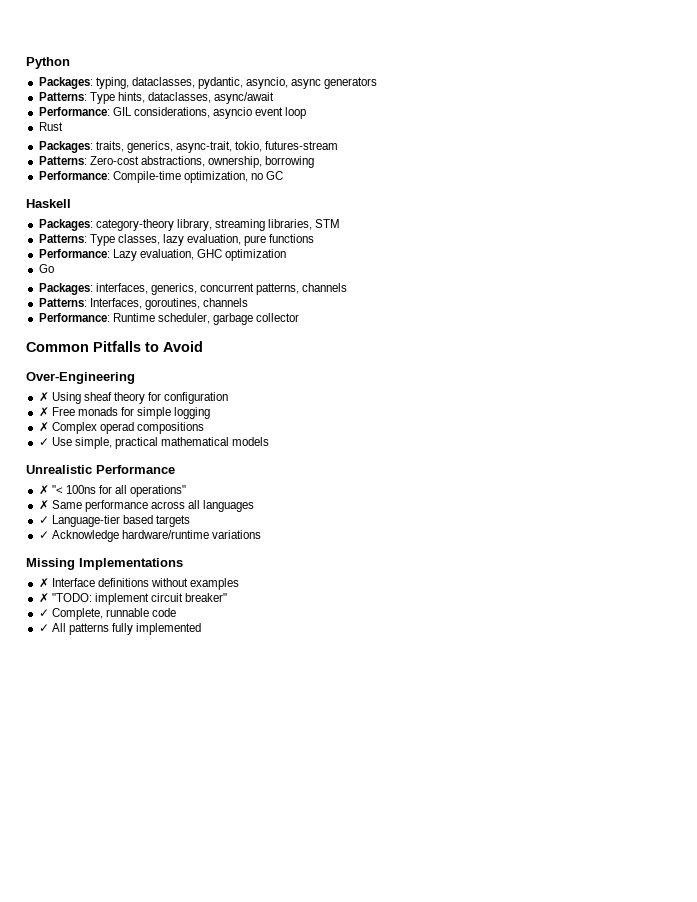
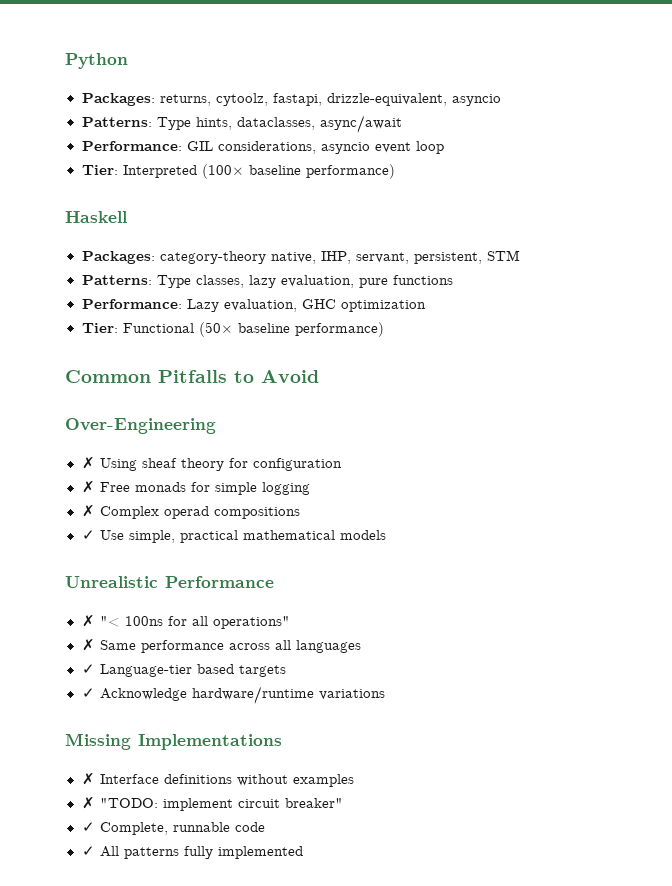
- Packages: typing, dataclasses, pydantic, asyncio, async generators
+ Packages: returns, cytoolz, fastapi, drizzle-equivalent, asyncio
- Rust
- Packages: traits, generics, async-trait, tokio, futures-stream
- Patterns: Zero-cost abstractions, ownership, borrowing
- Performance: Compile-time optimization, no GC
+ Tier: Interpreted (100× baseline performance)
- Packages: category-theory library, streaming libraries, STM
+ Packages: category-theory native, IHP, servant, persistent, STM
- Go
- Packages: interfaces, generics, concurrent patterns, channels
- Patterns: Interfaces, goroutines, channels
- Performance: Runtime scheduler, garbage collector
+ Tier: Functional (50× baseline performance)

